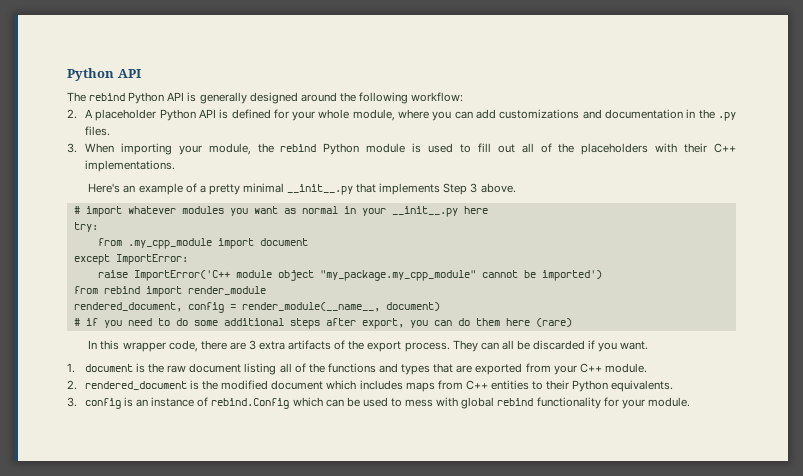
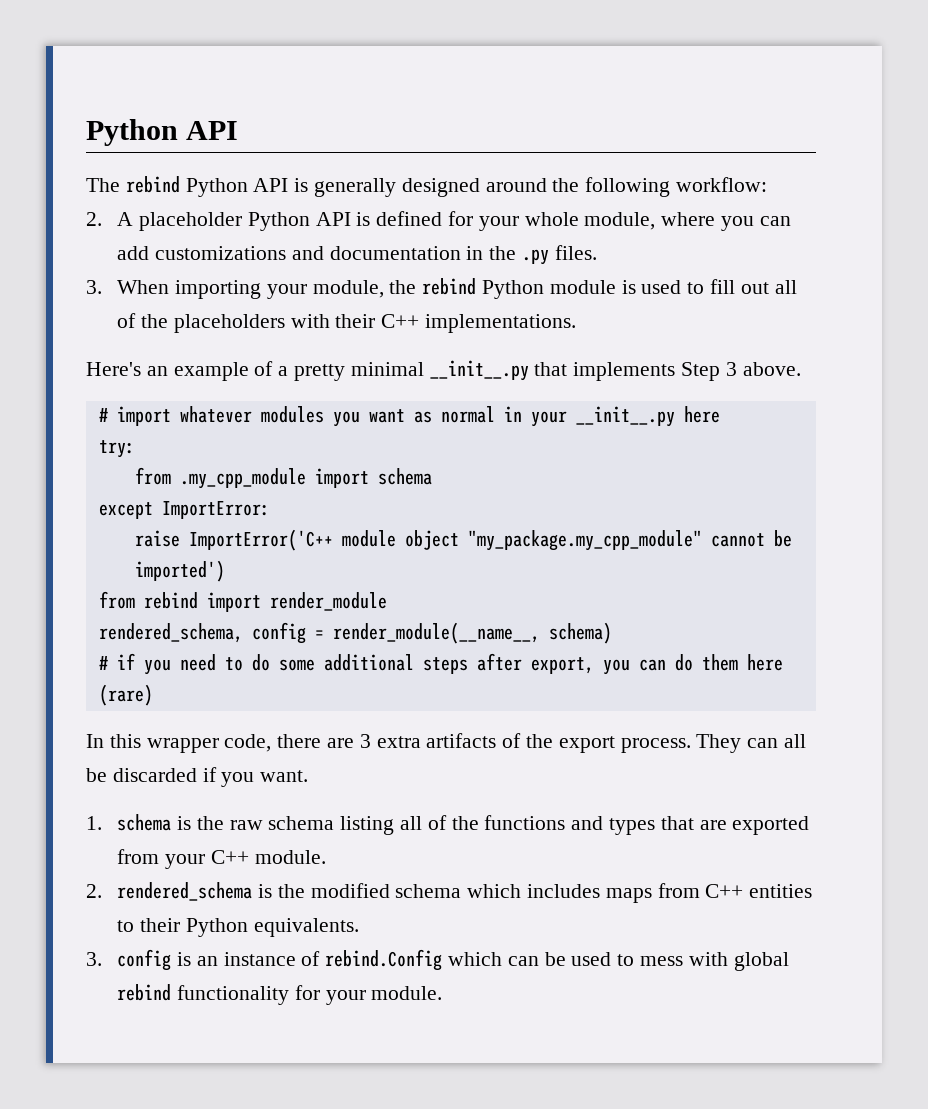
- from .my_cpp_module import document
+ from .my_cpp_module import schema
- rendered_document, config = render_module(__name__, document)
+ rendered_schema, config = render_module(__name__, schema)
- 1. document is the raw document listing all of the functions and types that are exported from your C++ module.
+ 1. schema is the raw schema listing all of the functions and types that are exported from your C++ module.
- 2. rendered_document is the modified document which includes maps from C++ entities to their Python equivalents.
+ 2. rendered_schema is the modified schema which includes maps from C++ entities to their Python equivalents.

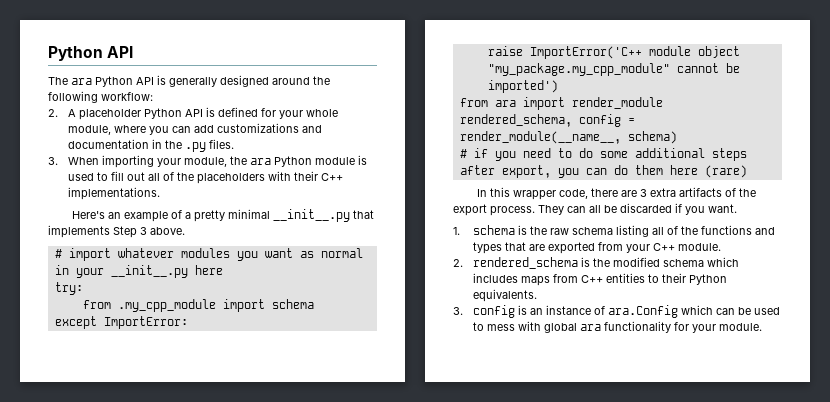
- The rebind Python API is generally designed around the following workflow:
+ The ara Python API is generally designed around the following workflow:
- 3. When importing your module, the rebind Python module is used to fill out all of the placeholders with their C++ implementations.
+ 3. When importing your module, the ara Python module is used to fill out all of the placeholders with their C++ implementations.
- from rebind import render_module
+ from ara import render_module
- 3. config is an instance of rebind.Config which can be used to mess with global rebind functionality for your module.
+ 3. config is an instance of ara.Config which can be used to mess with global ara functionality for your module.

